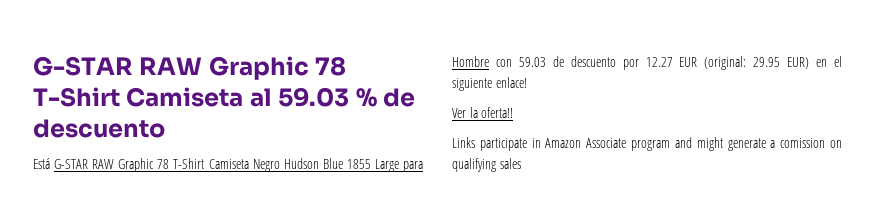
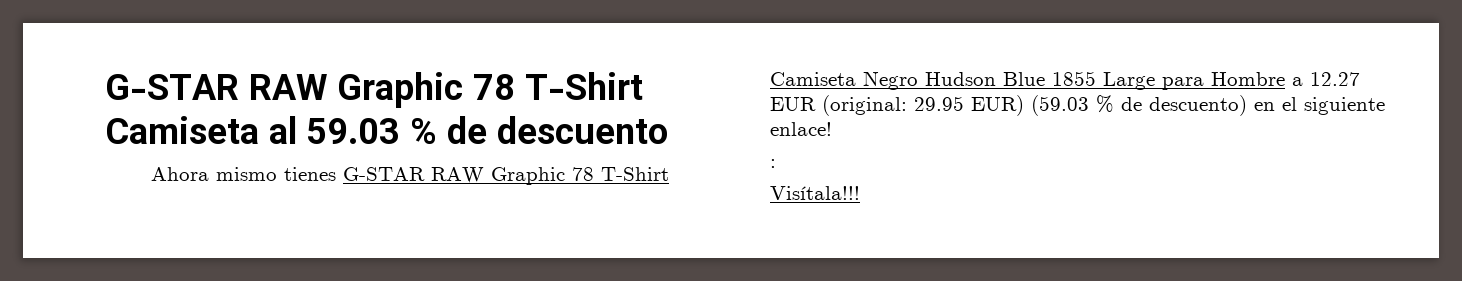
- Está G-STAR RAW Graphic 78 T-Shirt Camiseta Negro Hudson Blue 1855 Large para Hombre con 59.03 de descuento por 12.27 EUR (original: 29.95 EUR) en el siguiente enlace!
+ Ahora mismo tienes G-STAR RAW Graphic 78 T-Shirt Camiseta Negro Hudson Blue 1855 Large para Hombre a 12.27 EUR (original: 29.95 EUR) (59.03 % de descuento) en el siguiente enlace!
- Ver la oferta!!
- Links participate in Amazon Associate program and might generate a comission on qualifying sales
+ :
+ Visítala!!!

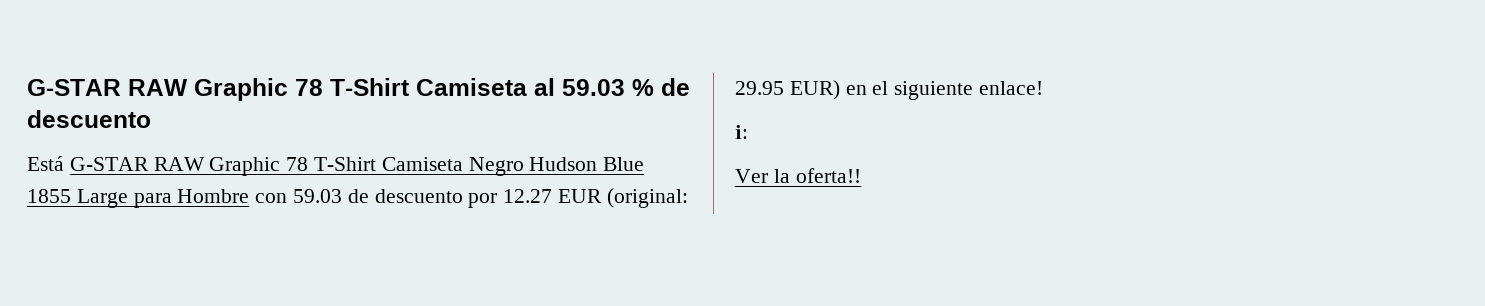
- Ahora mismo tienes G-STAR RAW Graphic 78 T-Shirt Camiseta Negro Hudson Blue 1855 Large para Hombre a 12.27 EUR (original: 29.95 EUR) (59.03 % de descuento) en el siguiente enlace!
+ Está G-STAR RAW Graphic 78 T-Shirt Camiseta Negro Hudson Blue 1855 Large para Hombre con 59.03 de descuento por 12.27 EUR (original: 29.95 EUR) en el siguiente enlace!
- :
- Visítala!!!
+ ℹ:
+ Ver la oferta!!

